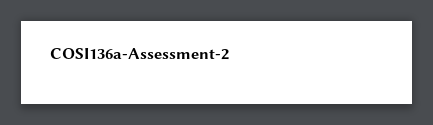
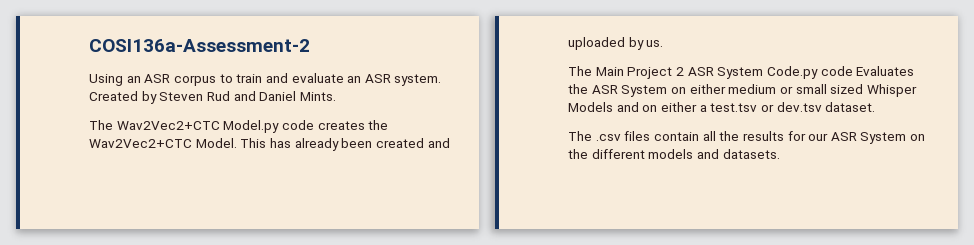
+ Using an ASR corpus to train and evaluate an ASR system. Created by Steven Rud and Daniel Mints.
+ The Wav2Vec2+CTC Model.py code creates the Wav2Vec2+CTC Model. This has already been created and uploaded by us.
+ The Main Project 2 ASR System Code.py code Evaluates the ASR System on either medium or small sized Whisper Models and on either a test.tsv or dev.tsv dataset.
+ The .csv files contain all the results for our ASR System on the different models and datasets.

